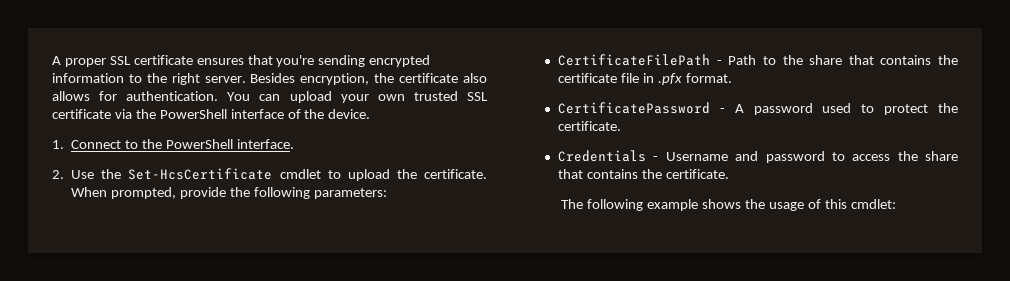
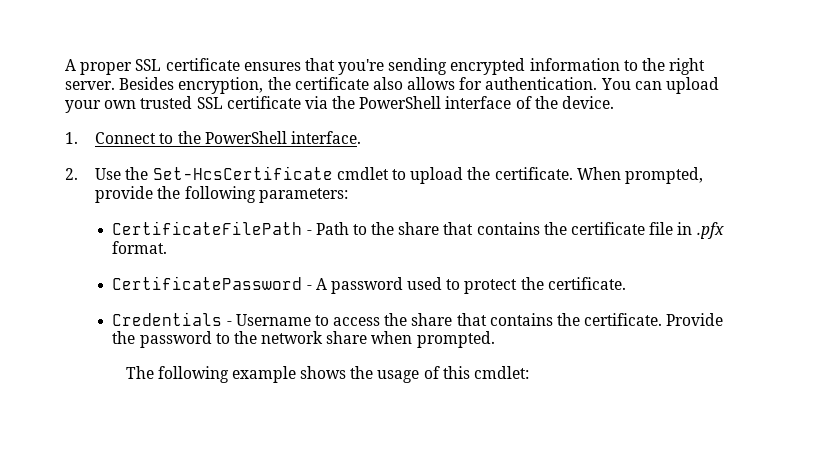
- Credentials - Username and password to access the share that contains the certificate.
+ Credentials - Username to access the share that contains the certificate. Provide the password to the network share when prompted.

